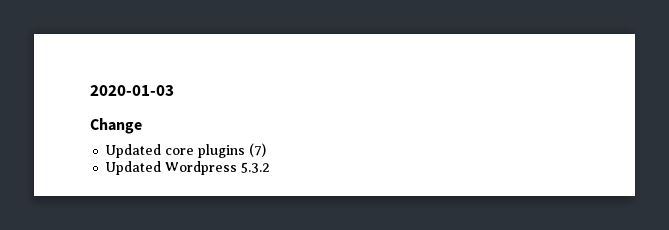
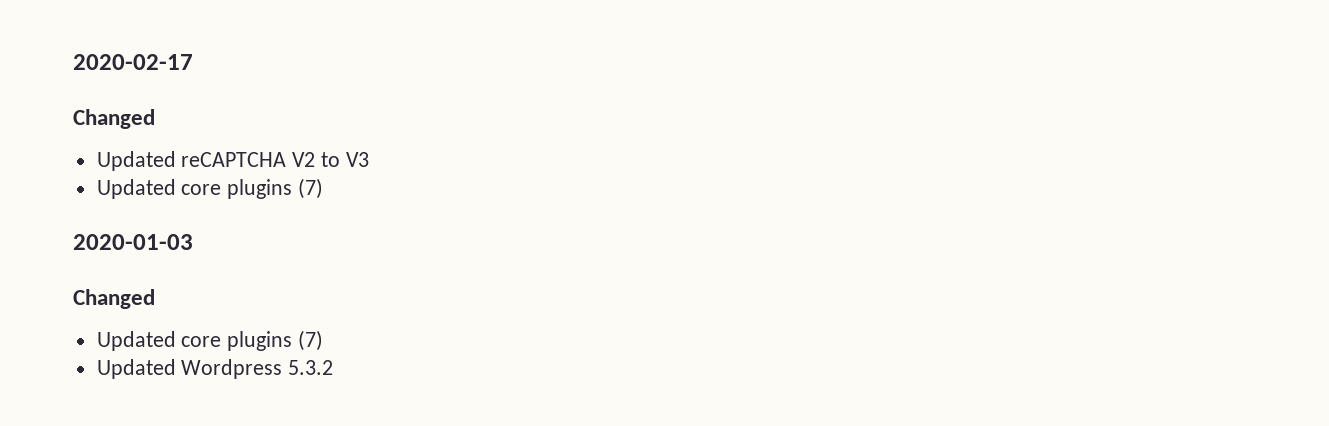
+ 2020-02-17
+ Changed
+ Updated reCAPTCHA V2 to V3
+ Updated core plugins (7)
  2020-01-03
- Change
+ Changed

